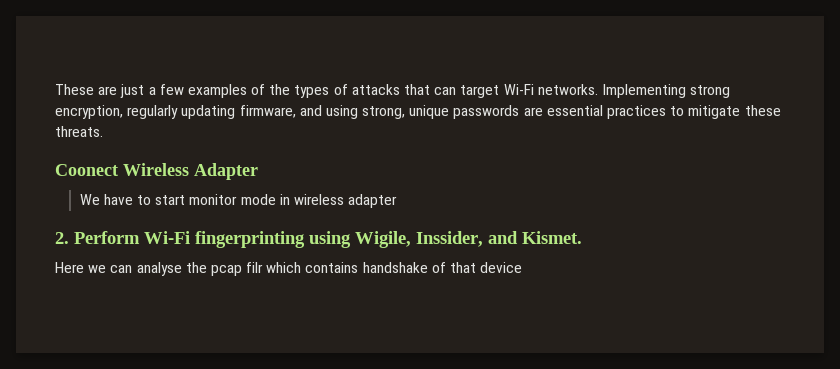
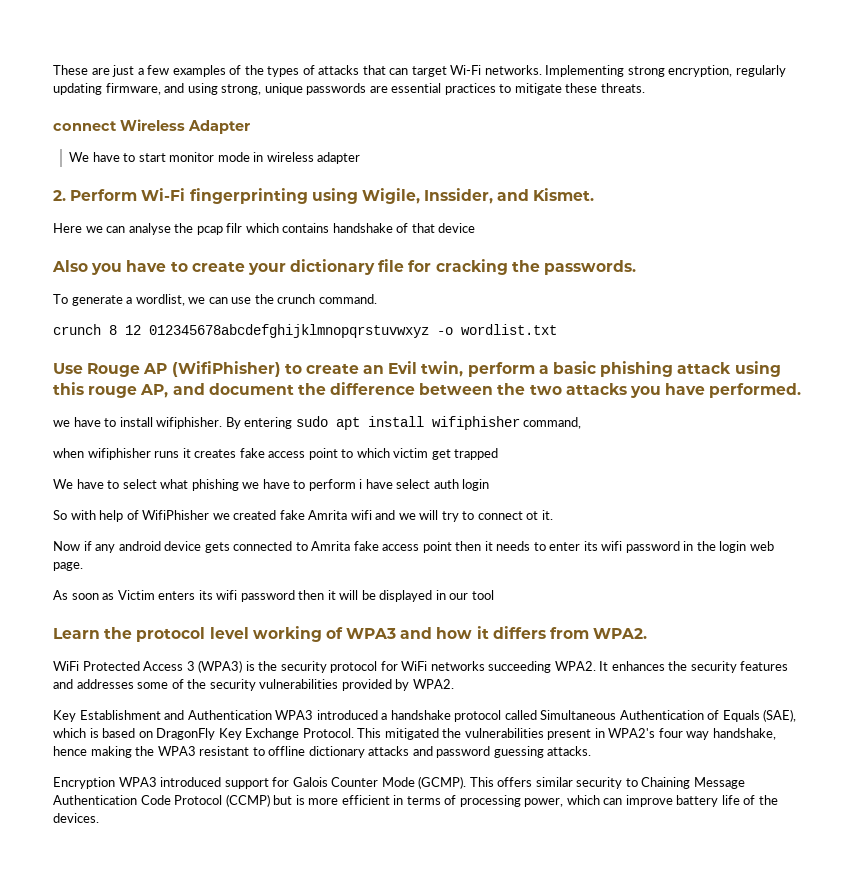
- Coonect Wireless Adapter
+ connect Wireless Adapter
+ Also you have to create your dictionary file for cracking the passwords.
+ To generate a wordlist, we can use the crunch command.
+ crunch 8 12 012345678abcdefghijklmnopqrstuvwxyz -o wordlist.txt
+ Use Rouge AP (WifiPhisher) to create an Evil twin, perform a basic phishing attack using this rouge AP, and document the difference between the two attacks you have performed.
+ we have to install wifiphisher. By entering sudo apt install wifiphisher command,
+ when wifiphisher runs it creates fake access point to which victim get trapped
+ We have to select what phishing we have to perform i have select auth login
+ So with help of WifiPhisher we created fake Amrita wifi and we will try to connect ot it.
+ Now if any android device gets connected to Amrita fake access point then it needs to enter its wifi password in the login web page.
+ As soon as Victim enters its wifi password then it will be displayed in our tool
+ Learn the protocol level working of WPA3 and how it differs from WPA2.
+ WiFi Protected Access 3 (WPA3) is the security protocol for WiFi networks succeeding WPA2. It enhances the security features and addresses some of the security vulnerabilities provided by WPA2.
+ Key Establishment and Authentication WPA3 introduced a handshake protocol called Simultaneous Authentication of Equals (SAE), which is based on DragonFly Key Exchange Protocol. This mitigated the vulnerabilities present in WPA2's four way handshake, hence making the WPA3 resistant to offline dictionary attacks and password guessing attacks.
+ Encryption WPA3 introduced support for Galois Counter Mode (GCMP). This offers similar security to Chaining Message Authentication Code Protocol (CCMP) but is more efficient in terms of processing power, which can improve battery life of the devices.

